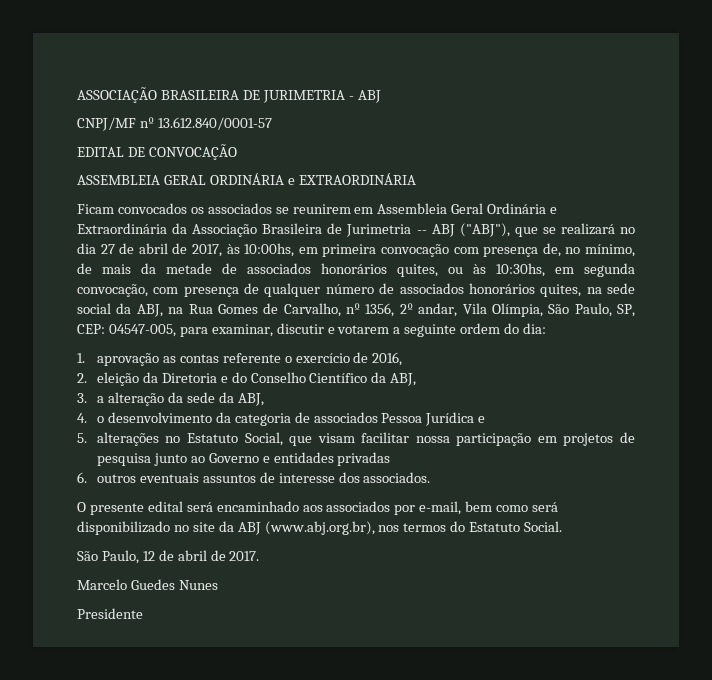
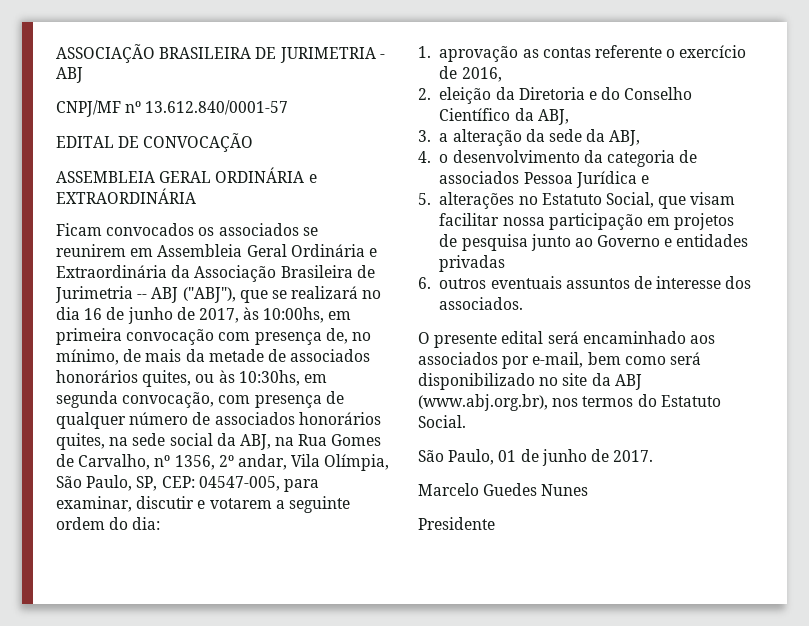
- Ficam convocados os associados se reunirem em Assembleia Geral Ordinária e Extraordinária da Associação Brasileira de Jurimetria -- ABJ ("ABJ"), que se realizará no dia 27 de abril de 2017, às 10:00hs, em primeira convocação com presença de, no mínimo, de mais da metade de associados honorários quites, ou às 10:30hs, em segunda convocação, com presença de qualquer número de associados honorários quites, na sede social da ABJ, na Rua Gomes de Carvalho, nº 1356, 2º andar, Vila Olímpia, São Paulo, SP, CEP:
+ Ficam convocados os associados se reunirem em Assembleia Geral Ordinária e Extraordinária da Associação Brasileira de Jurimetria -- ABJ ("ABJ"), que se realizará no dia 16 de junho de 2017, às 10:00hs, em primeira convocação com presença de, no mínimo, de mais da metade de associados honorários quites, ou às 10:30hs, em segunda convocação, com presença de qualquer número de associados honorários quites, na sede social da ABJ, na Rua Gomes de Carvalho, nº 1356, 2º andar, Vila Olímpia, São Paulo, SP, CEP:
- São Paulo, 12 de abril de 2017.
+ São Paulo, 01 de junho de 2017.

